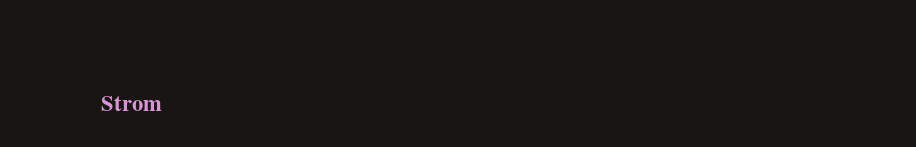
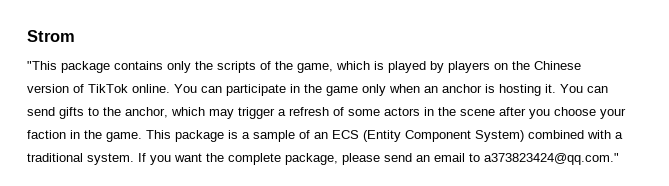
+ "This package contains only the scripts of the game, which is played by players on the Chinese version of TikTok online. You can participate in the game only when an anchor is hosting it. You can send gifts to the anchor, which may trigger a refresh of some actors in the scene after you choose your faction in the game. This package is a sample of an ECS (Entity Component System) combined with a traditional system. If you want the complete package, please send an email to a373823424@qq.com."

